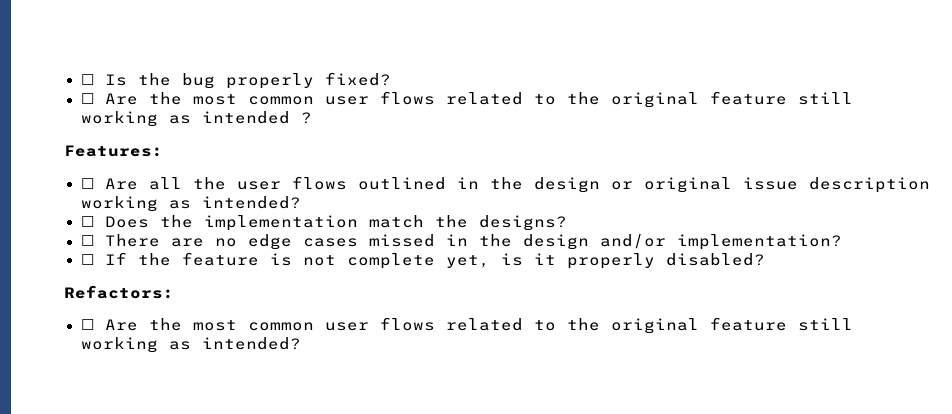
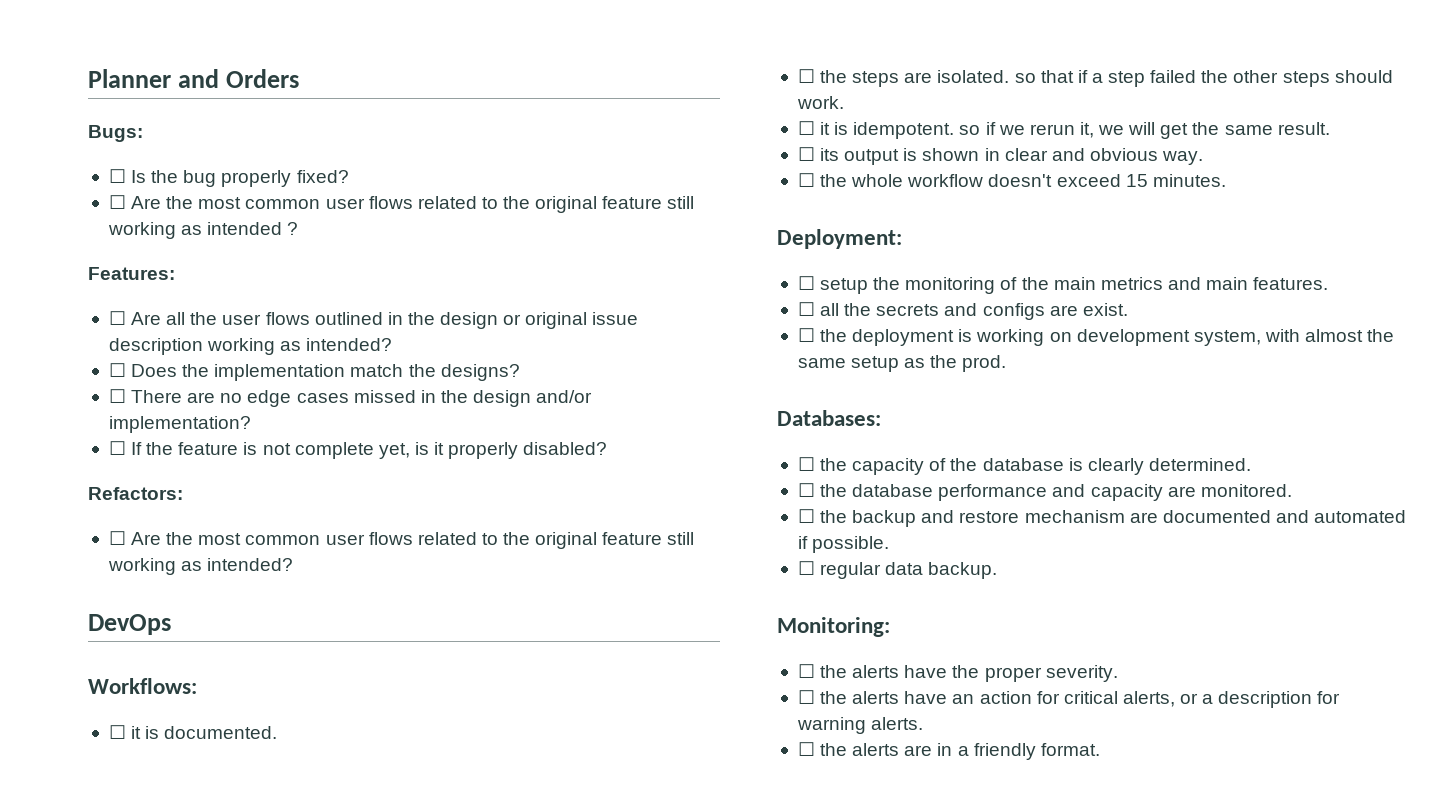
+ Planner and Orders
+ Bugs:
+ DevOps
+ Workflows:
+ ☐ it is documented.
+ ☐ the steps are isolated. so that if a step failed the other steps should work.
+ ☐ it is idempotent. so if we rerun it, we will get the same result.
+ ☐ its output is shown in clear and obvious way.
+ ☐ the whole workflow doesn't exceed 15 minutes.
+ Deployment:
+ ☐ setup the monitoring of the main metrics and main features.
+ ☐ all the secrets and configs are exist.
+ ☐ the deployment is working on development system, with almost the same setup as the prod.
+ Databases:
+ ☐ the capacity of the database is clearly determined.
+ ☐ the database performance and capacity are monitored.
+ ☐ the backup and restore mechanism are documented and automated if possible.
+ ☐ regular data backup.
+ Monitoring:
+ ☐ the alerts have the proper severity.
+ ☐ the alerts have an action for critical alerts, or a description for warning alerts.
+ ☐ the alerts are in a friendly format.

